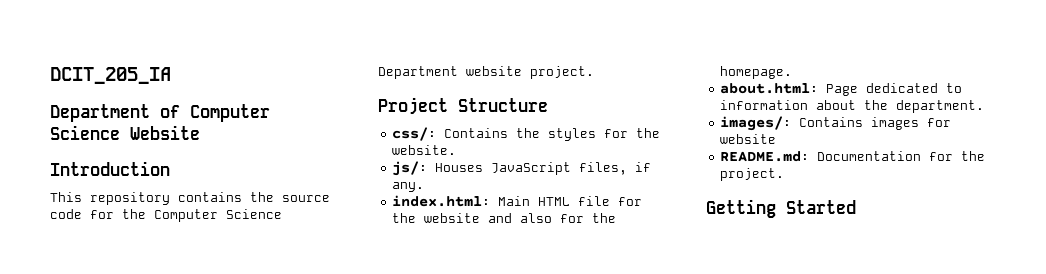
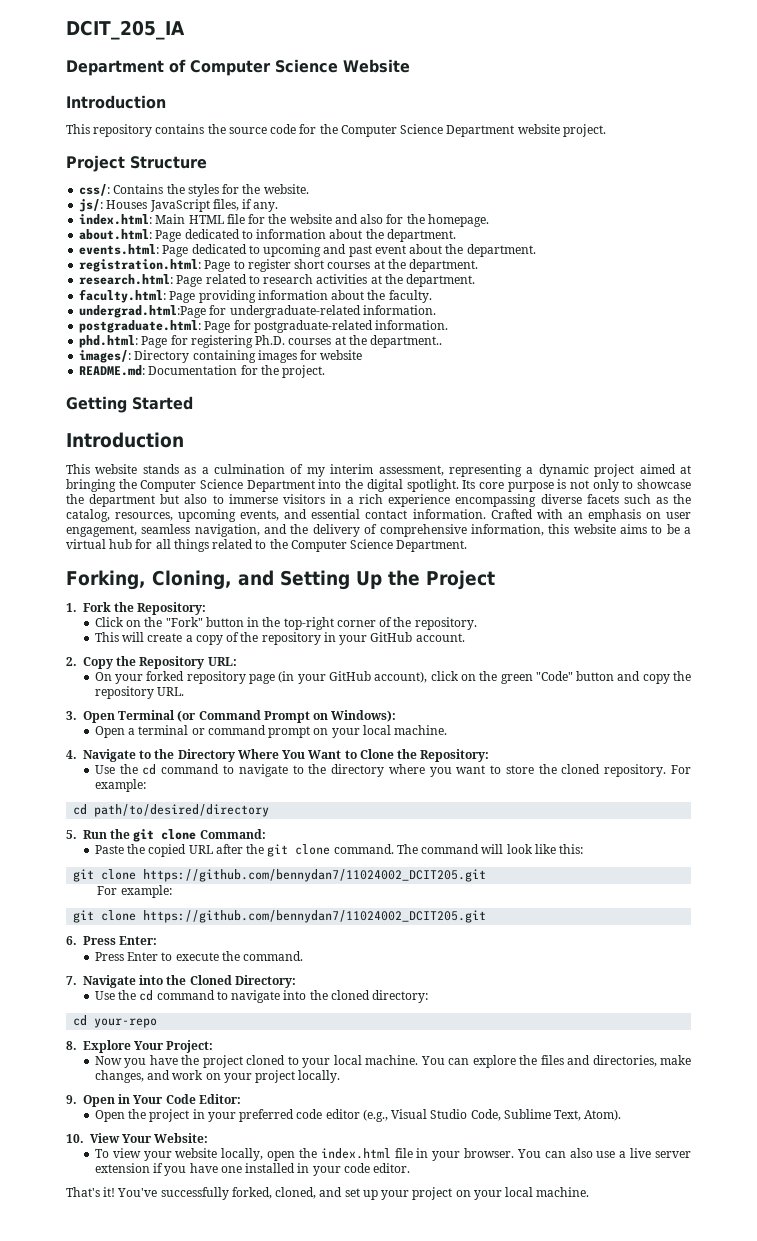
+ events.html: Page dedicated to upcoming and past event about the department.
+ registration.html: Page to register short courses at the department.
+ research.html: Page related to research activities at the department.
+ faculty.html: Page providing information about the faculty.
+ undergrad.html:Page for undergraduate-related information.
+ postgraduate.html: Page for postgraduate-related information.
+ phd.html: Page for registering Ph.D. courses at the department..
- images/: Contains images for website
+ images/: Directory containing images for website
  Getting Started
+ Introduction
+ This website stands as a culmination of my interim assessment, representing a dynamic project aimed at bringing the Computer Science Department into the digital spotlight. Its core purpose is not only to showcase the department but also to immerse visitors in a rich experience encompassing diverse facets such as the catalog, resources, upcoming events, and essential contact information. Crafted with an emphasis on user engagement, seamless navigation, and the delivery of comprehensive information, this website aims to be a virtual hub for all things related to the Computer Science Department.
+ Forking, Cloning, and Setting Up the Project
+ 1. Fork the Repository:
+ Click on the "Fork" button in the top-right corner of the repository.
+ This will create a copy of the repository in your GitHub account.
+ 2. Copy the Repository URL:
+ On your forked repository page (in your GitHub account), click on the green "Code" button and copy the repository URL.
+ 3. Open Terminal (or Command Prompt on Windows):
+ Open a terminal or command prompt on your local machine.
+ 4. Navigate to the Directory Where You Want to Clone the Repository:
+ Use the cd command to navigate to the directory where you want to store the cloned repository. For example:
+ cd path/to/desired/directory
+ 5. Run the git clone Command:
+ Paste the copied URL after the git clone command. The command will look like this:
+ git clone https://github.com/bennydan7/11024002_DCIT205.git
+ For example:
+ git clone https://github.com/bennydan7/11024002_DCIT205.git
+ 6. Press Enter:
+ Press Enter to execute the command.
+ 7. Navigate into the Cloned Directory:
+ Use the cd command to navigate into the cloned directory:
+ cd your-repo
+ 8. Explore Your Project:
+ Now you have the project cloned to your local machine. You can explore the files and directories, make changes, and work on your project locally.
+ 9. Open in Your Code Editor:
+ Open the project in your preferred code editor (e.g., Visual Studio Code, Sublime Text, Atom).
+ 10. View Your Website:
+ To view your website locally, open the index.html file in your browser. You can also use a live server extension if you have one installed in your code editor.
+ That's it! You've successfully forked, cloned, and set up your project on your local machine.

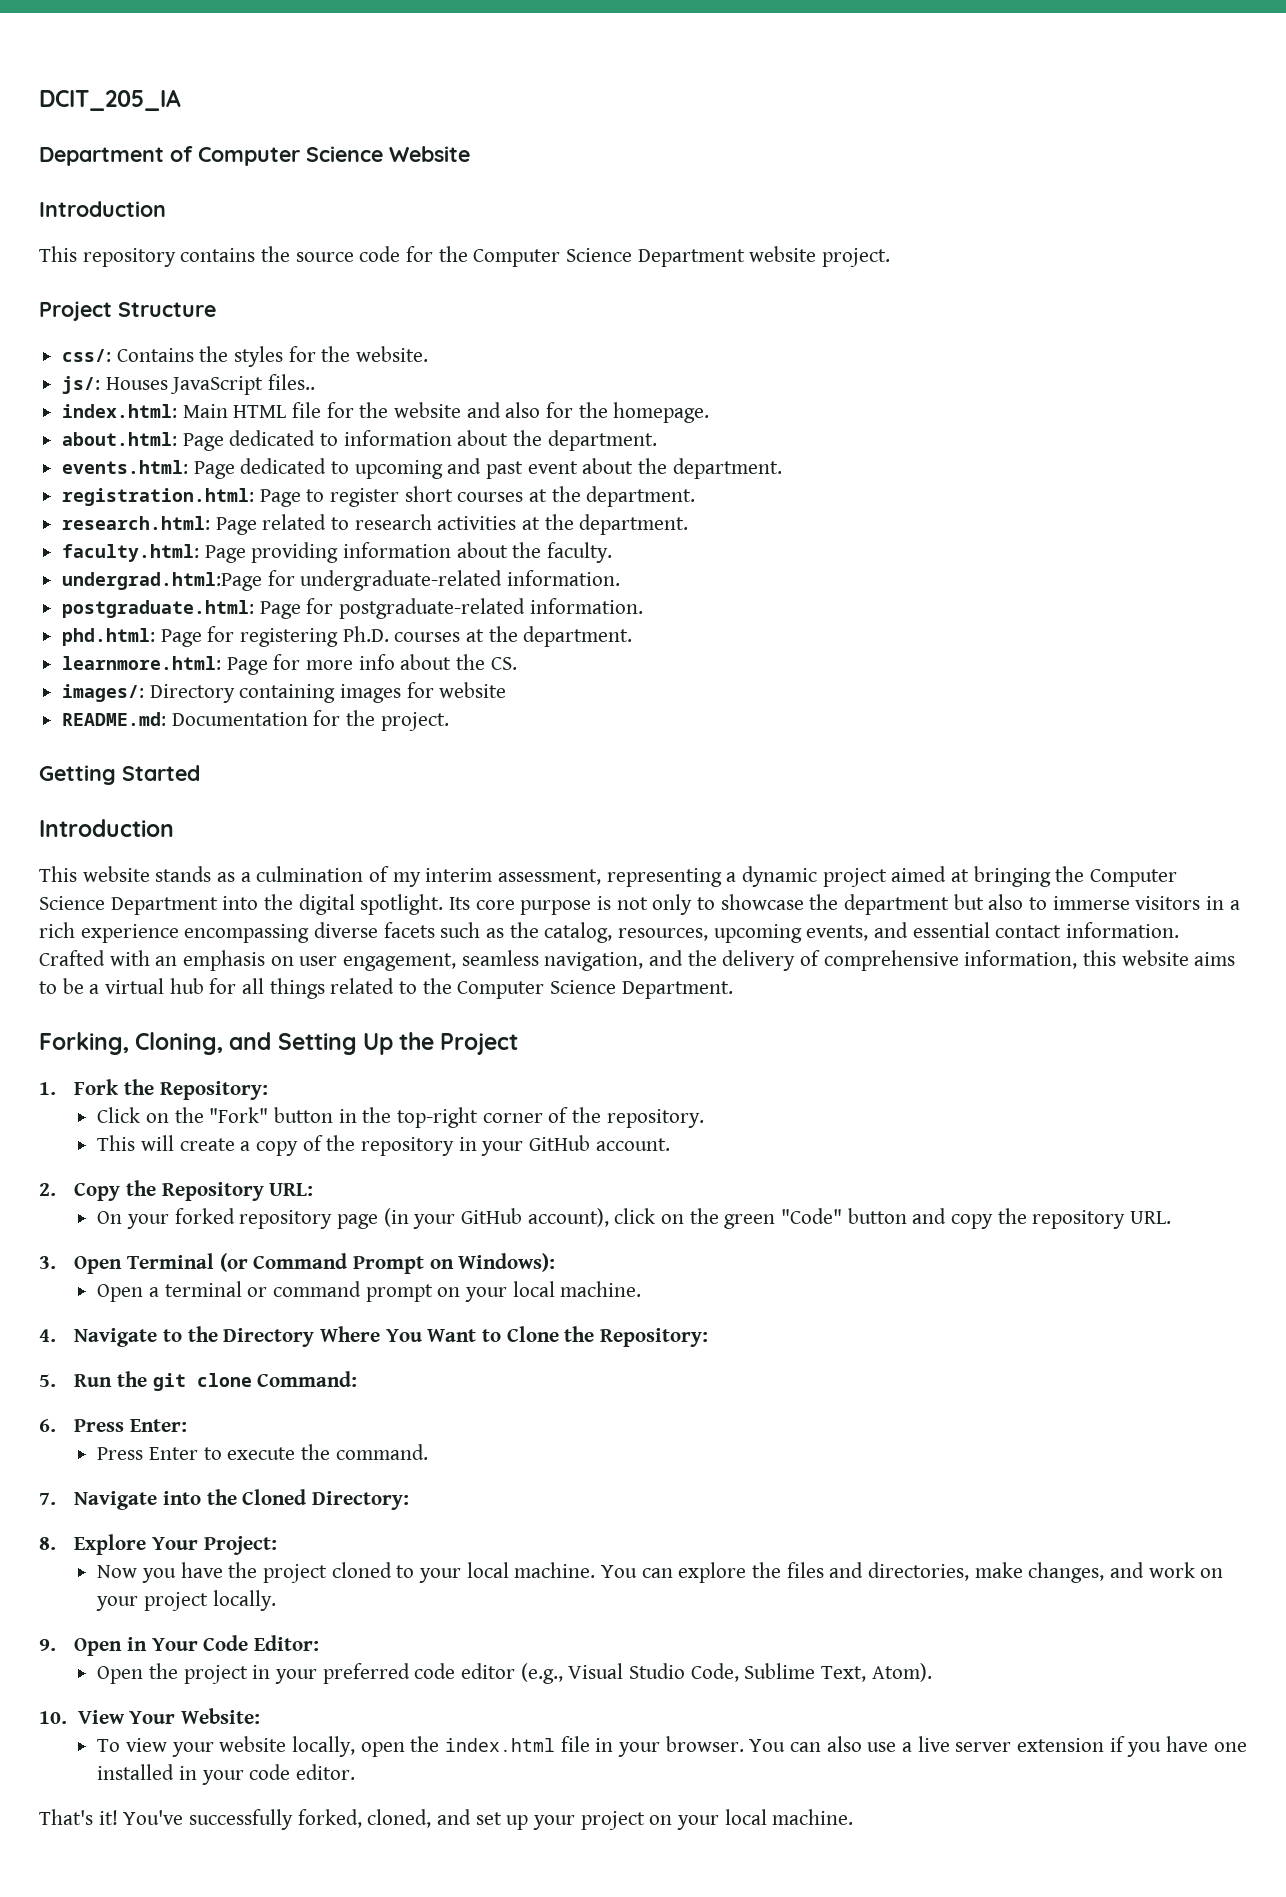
- js/: Houses JavaScript files, if any.
+ js/: Houses JavaScript files..
- phd.html: Page for registering Ph.D. courses at the department..
+ phd.html: Page for registering Ph.D. courses at the department.
+ learnmore.html: Page for more info about the CS.
- Use the cd command to navigate to the directory where you want to store the cloned repository. For example:
- cd path/to/desired/directory
- Paste the copied URL after the git clone command. The command will look like this:
- git clone https://github.com/bennydan7/11024002_DCIT205.git
- For example:
- git clone https://github.com/bennydan7/11024002_DCIT205.git
- Use the cd command to navigate into the cloned directory:
- cd your-repo

